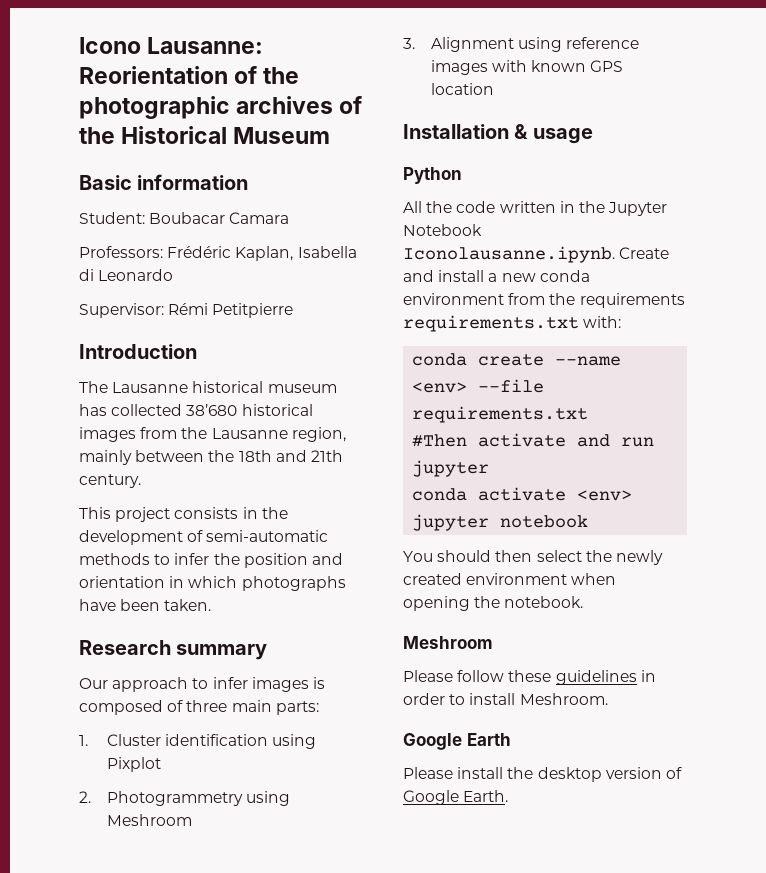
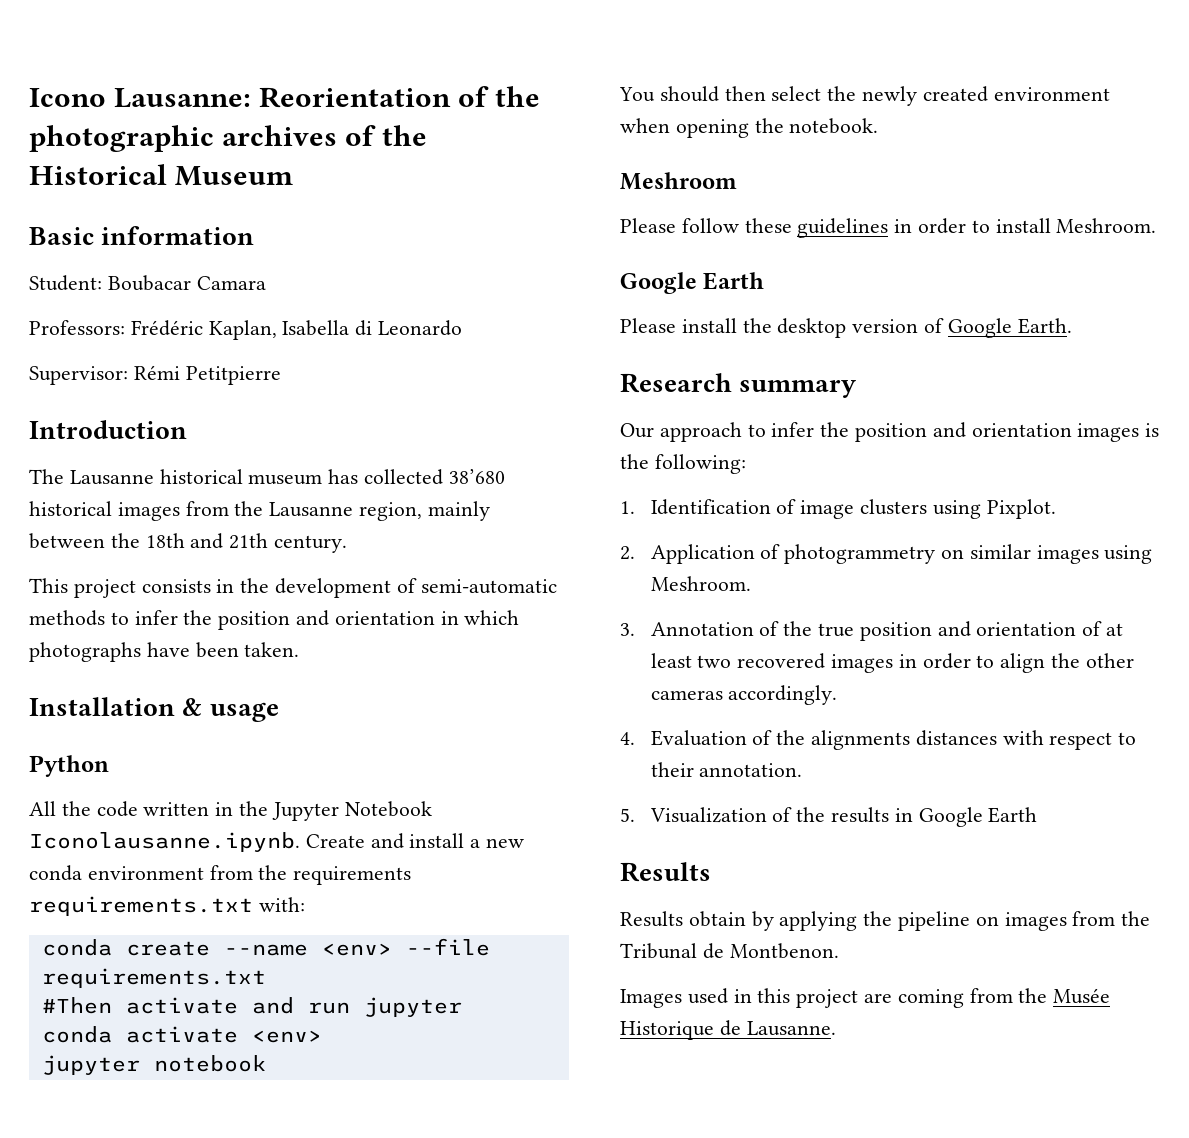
- Research summary
- Our approach to infer images is composed of three main parts:
- 1. Cluster identification using Pixplot
- 2. Photogrammetry using Meshroom
- 3. Alignment using reference images with known GPS location
+ Research summary
+ Our approach to infer the position and orientation images is the following:
+ 1. Identification of image clusters using Pixplot.
+ 2. Application of photogrammetry on similar images using Meshroom.
+ 3. Annotation of the true position and orientation of at least two recovered images in order to align the other cameras accordingly.
+ 4. Evaluation of the alignments distances with respect to their annotation.
+ 5. Visualization of the results in Google Earth
+ Results
+ Results obtain by applying the pipeline on images from the Tribunal de Montbenon.
+ Images used in this project are coming from the Musée Historique de Lausanne.

